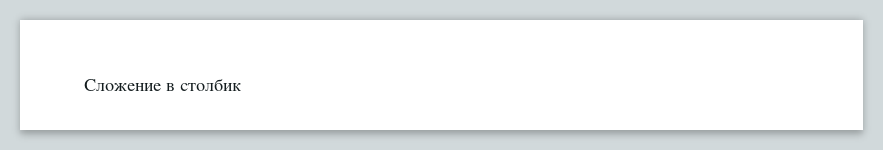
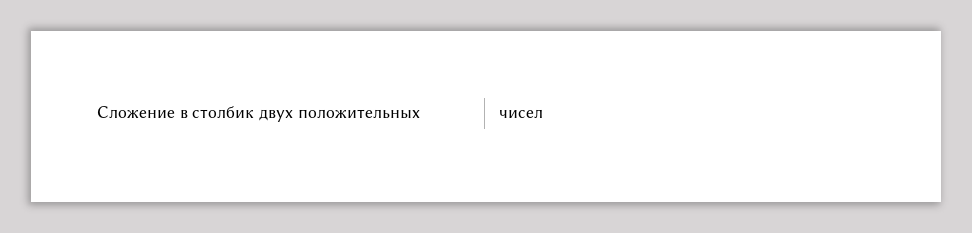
- Сложение в столбик
+ Сложение в столбик двух положительных чисел

